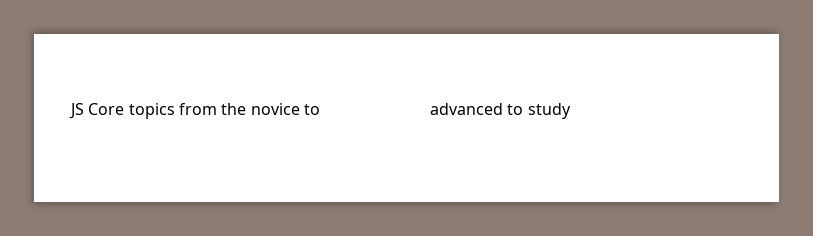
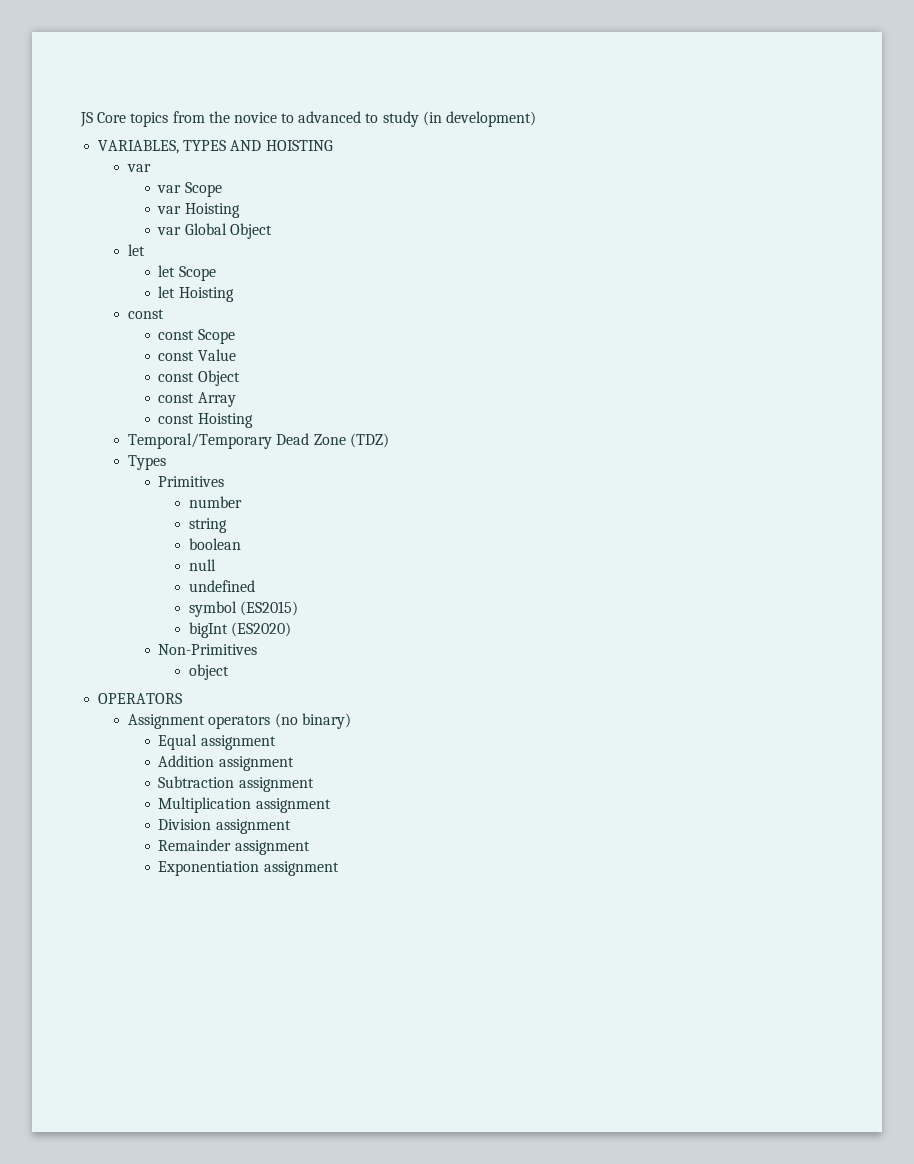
- JS Core topics from the novice to advanced to study
+ JS Core topics from the novice to advanced to study (in development)
+ VARIABLES, TYPES AND HOISTING
+ var
+ var Scope
+ var Hoisting
+ var Global Object
+ let
+ let Scope
+ let Hoisting
+ const
+ const Scope
+ const Value
+ const Object
+ const Array
+ const Hoisting
+ Temporal/Temporary Dead Zone (TDZ)
+ Types
+ Primitives
+ number
+ string
+ boolean
+ null
+ undefined
+ symbol (ES2015)
+ bigInt (ES2020)
+ Non-Primitives
+ object
+ OPERATORS
+ Assignment operators (no binary)
+ Equal assignment
+ Addition assignment
+ Subtraction assignment
+ Multiplication assignment
+ Division assignment
+ Remainder assignment
+ Exponentiation assignment

